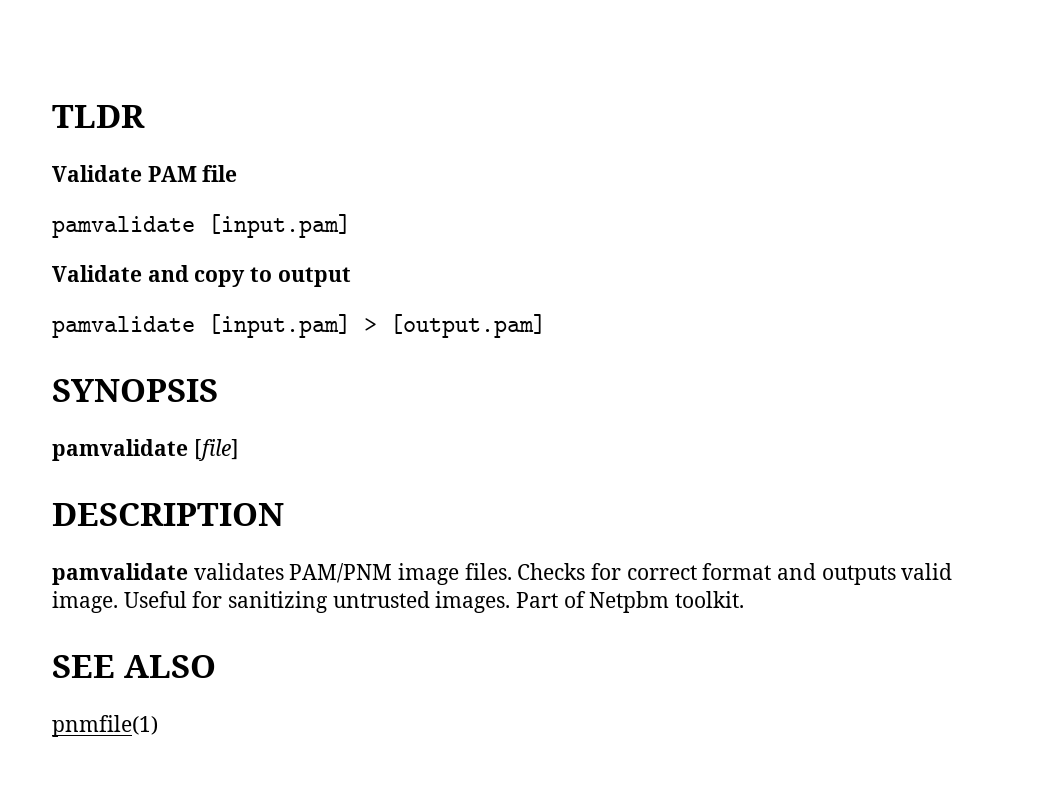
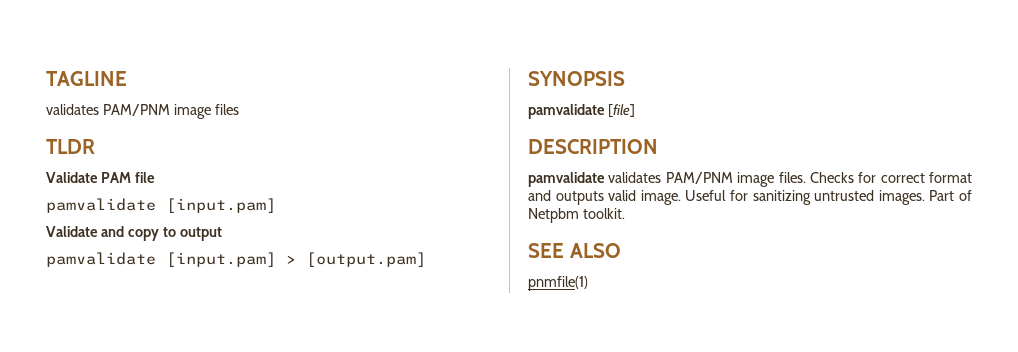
+ TAGLINE
+ validates PAM/PNM image files

